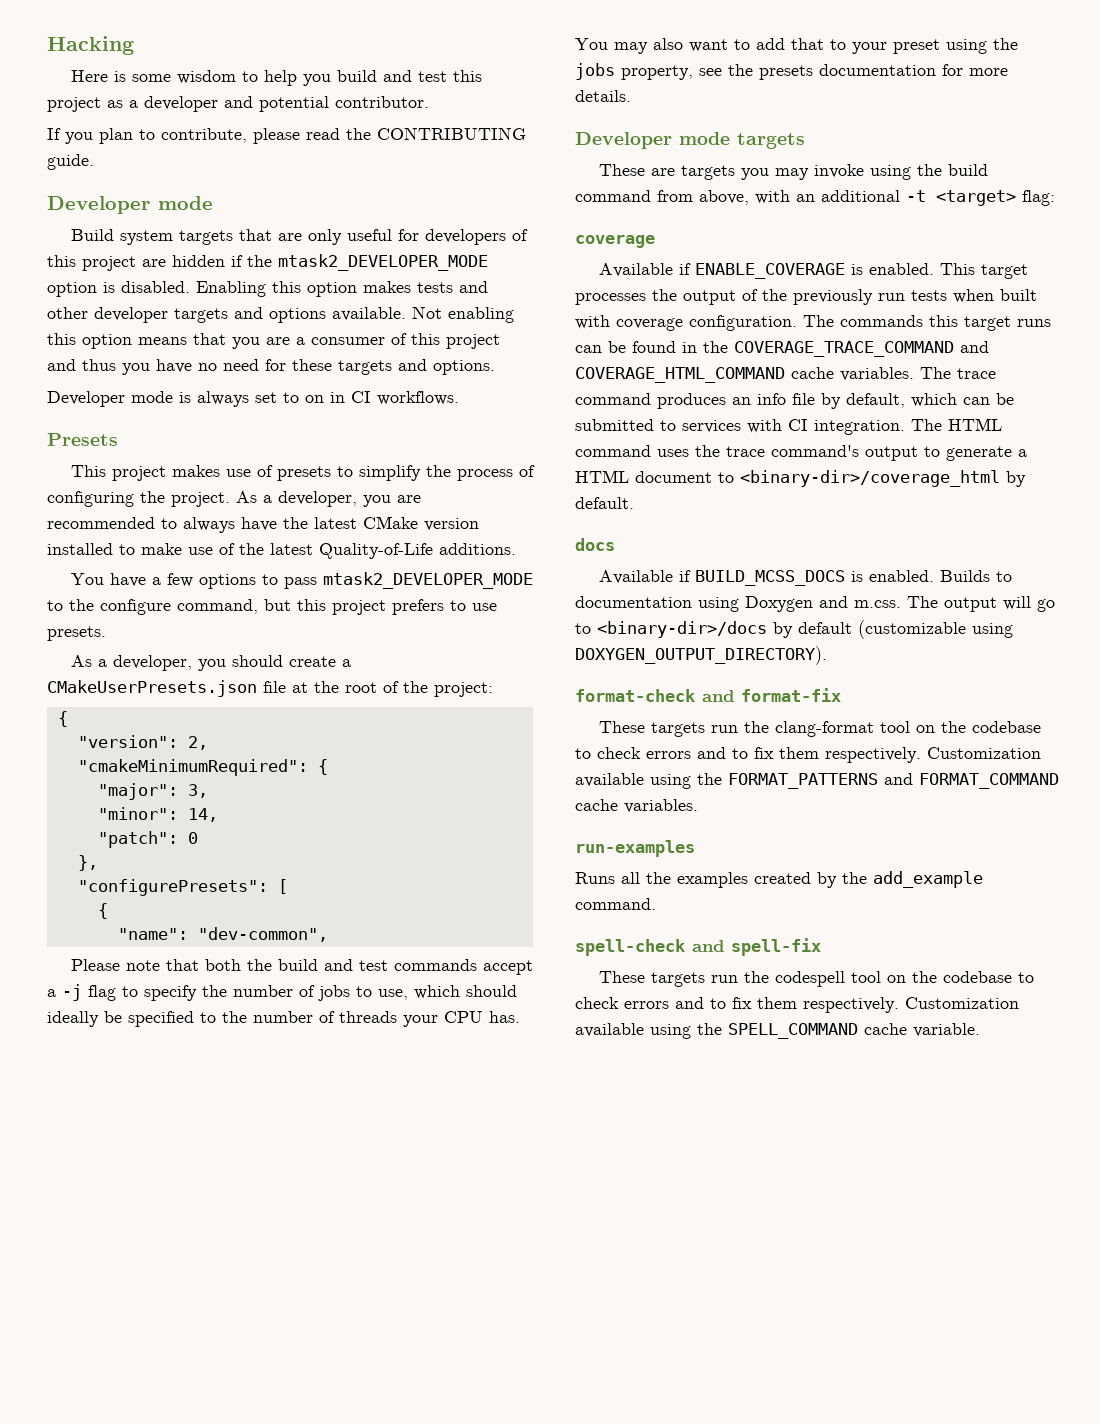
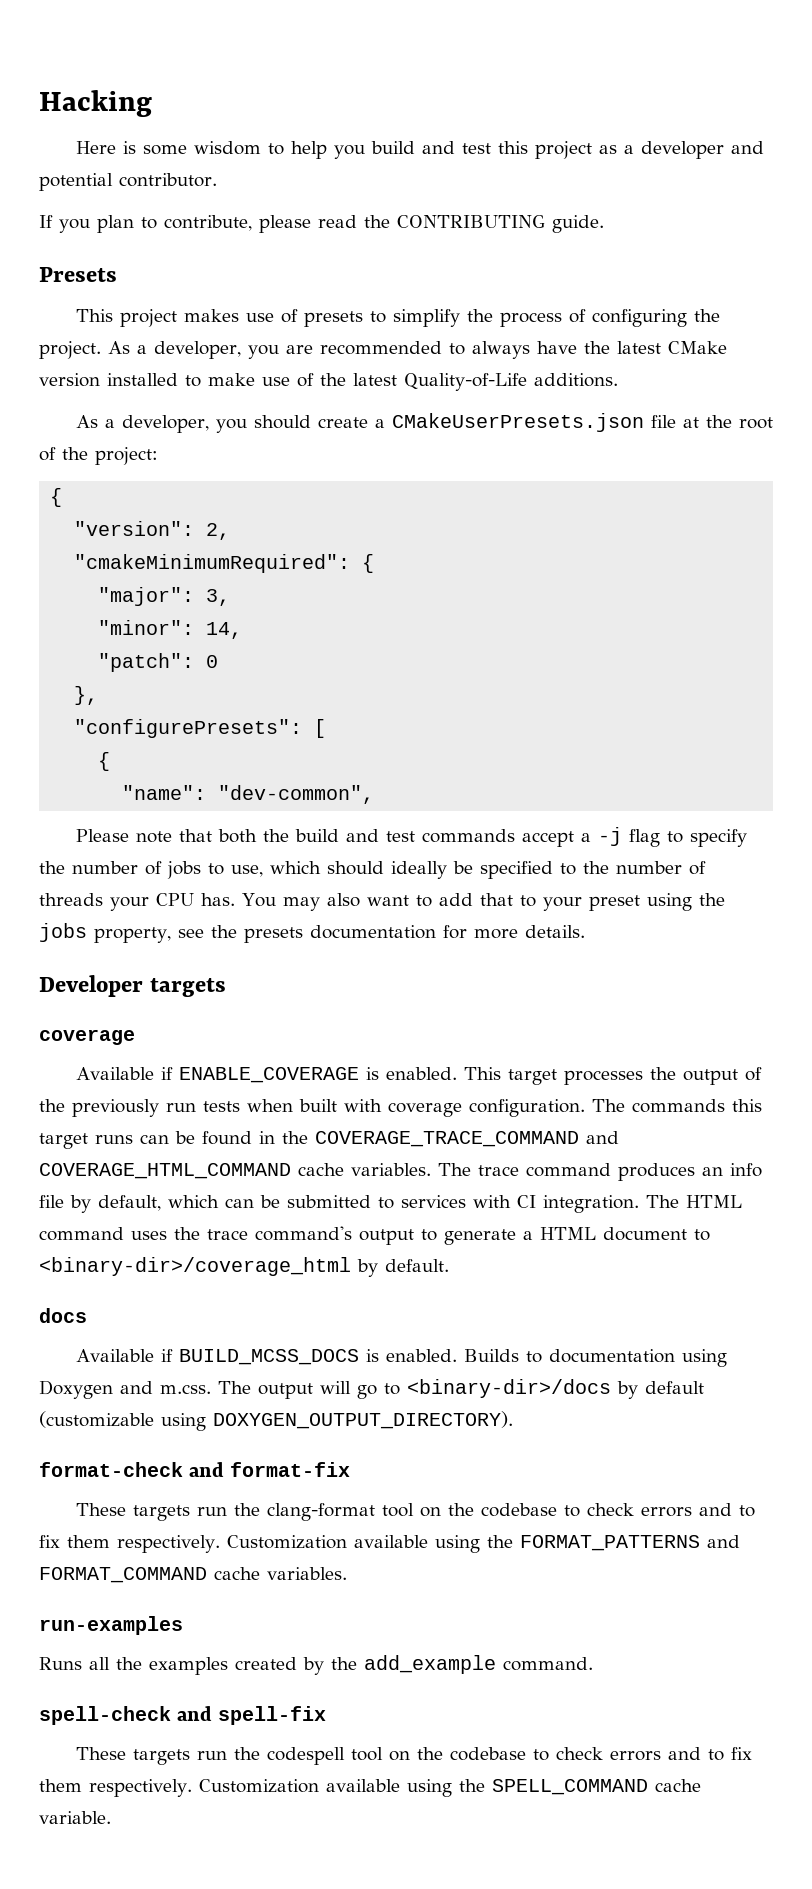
  If you plan to contribute, please read the CONTRIBUTING guide.
- Developer mode
- Build system targets that are only useful for developers of this project are hidden if the mtask2_DEVELOPER_MODE option is disabled. Enabling this option makes tests and other developer targets and options available. Not enabling this option means that you are a consumer of this project and thus you have no need for these targets and options.
- Developer mode is always set to on in CI workflows.
- You have a few options to pass mtask2_DEVELOPER_MODE to the configure command, but this project prefers to use presets.
- Developer mode targets
- These are targets you may invoke using the build command from above, with an additional -t <target> flag:
+ Developer targets

